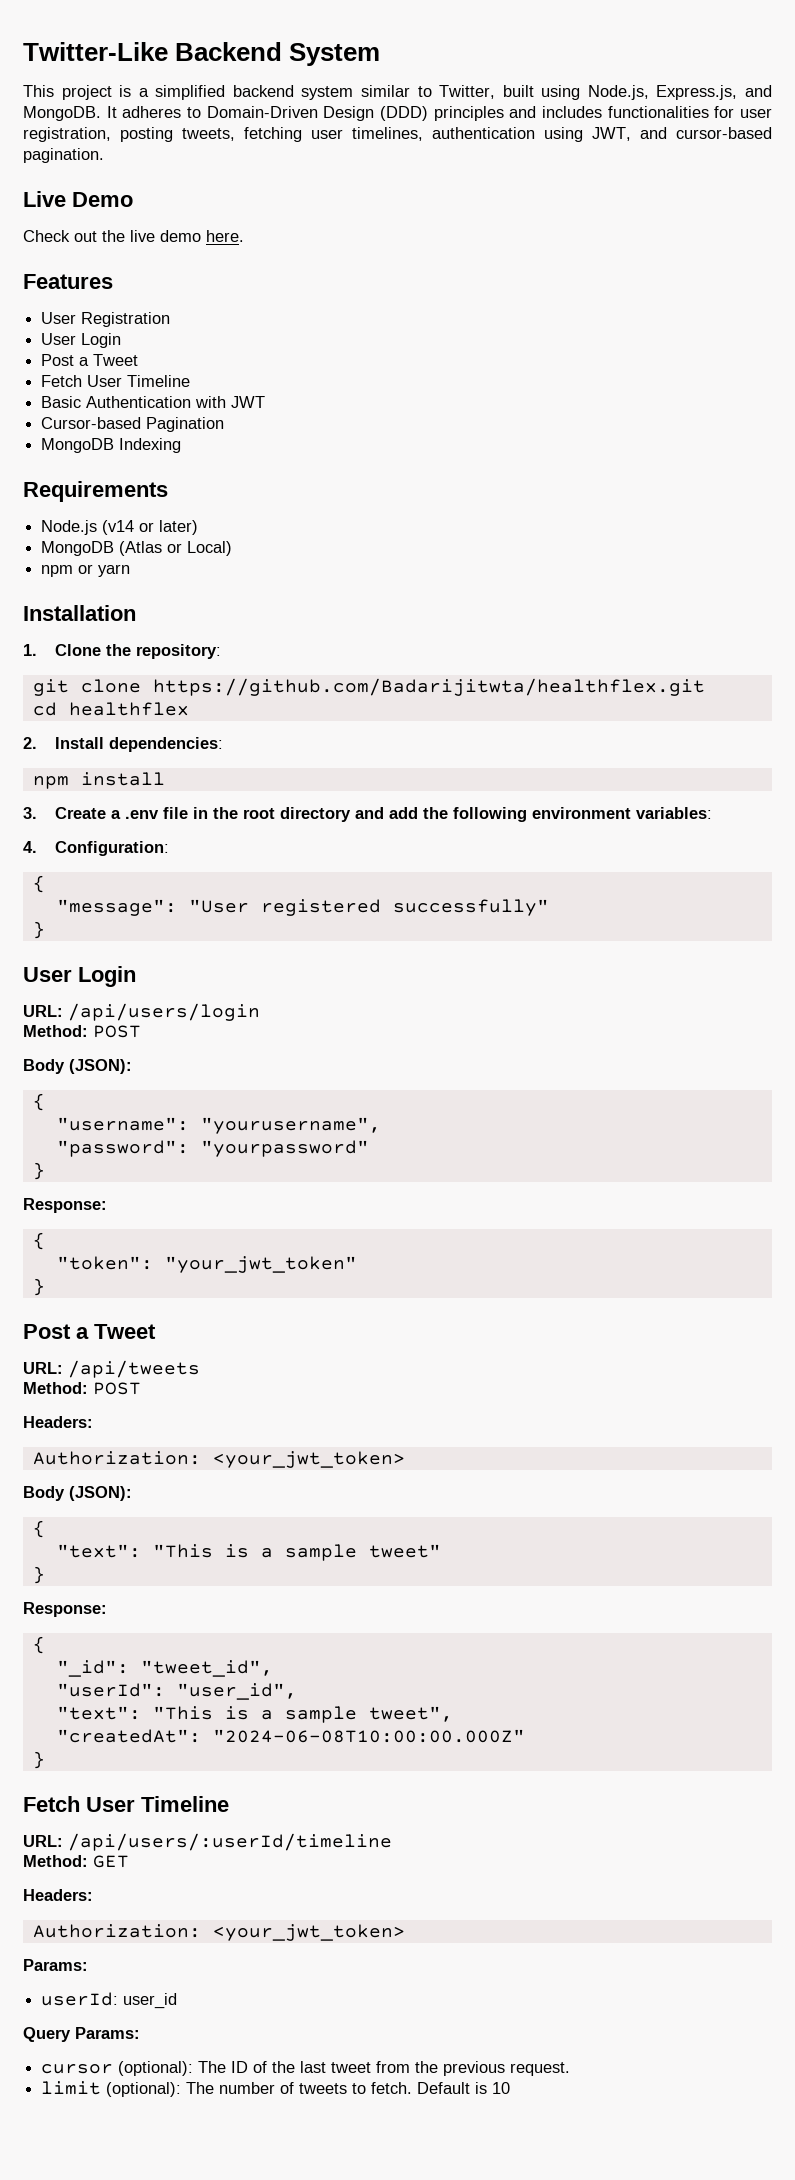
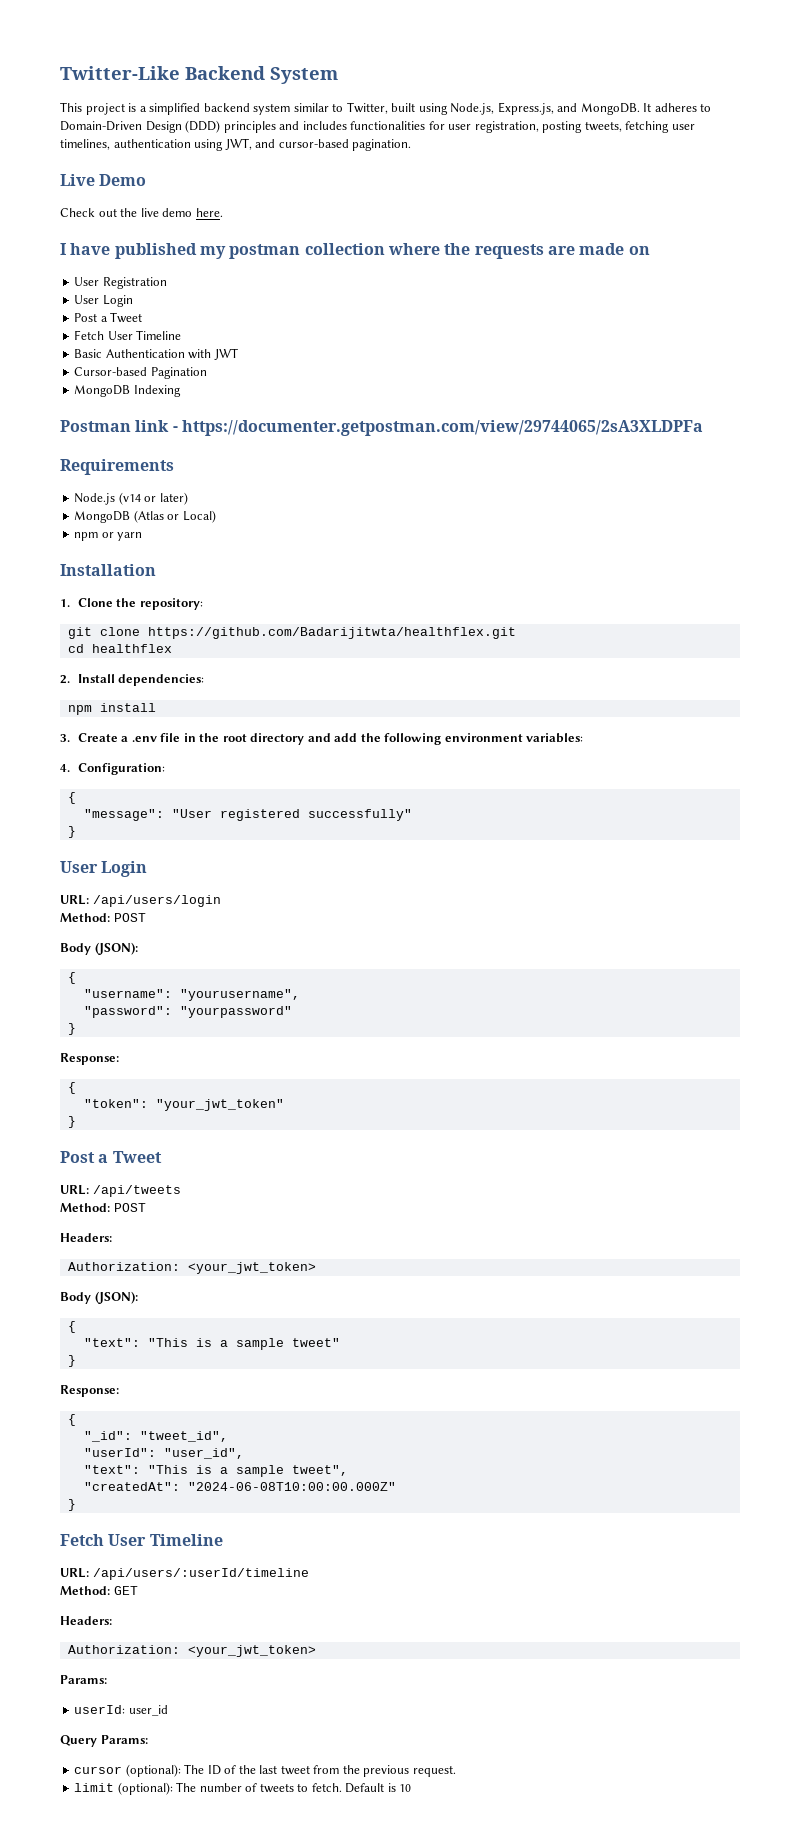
- Features
+ I have published my postman collection where the requests are made on
+ Postman link - https://documenter.getpostman.com/view/29744065/2sA3XLDPFa

